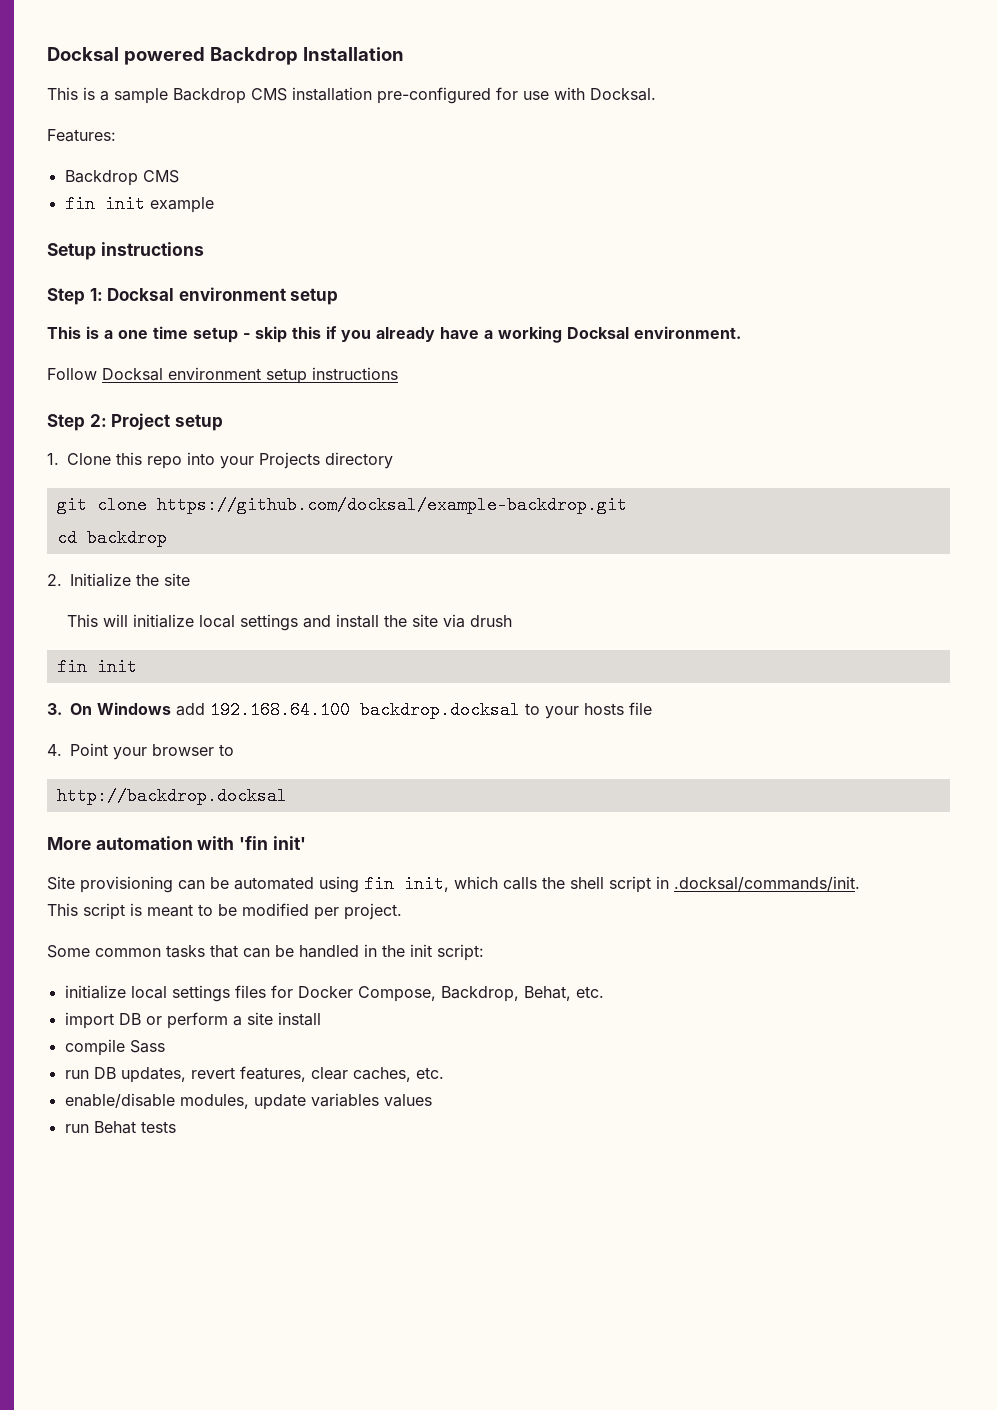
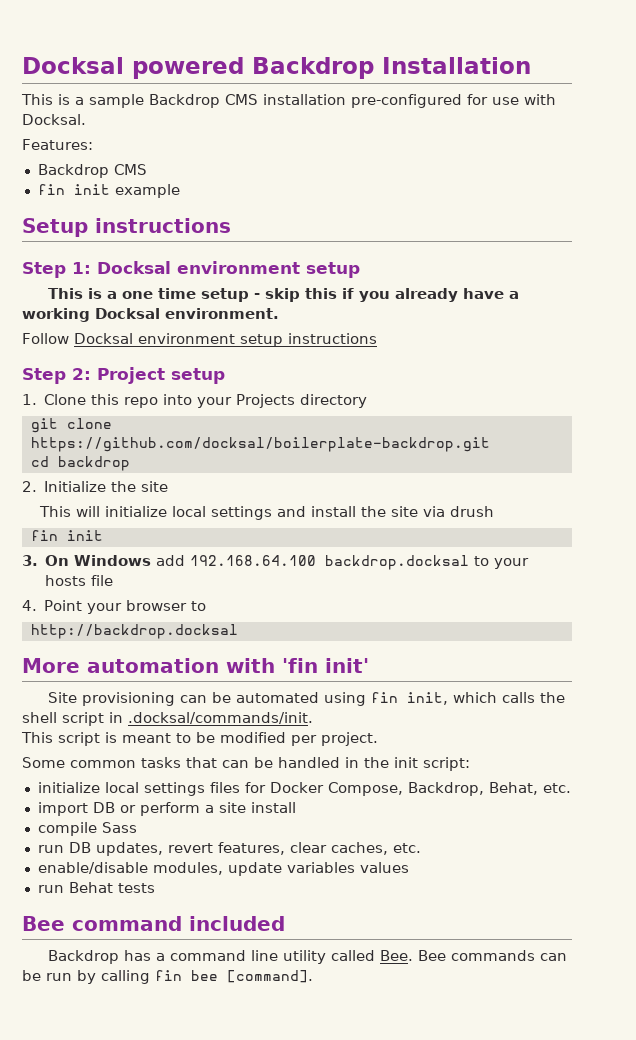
- git clone https://github.com/docksal/example-backdrop.git
+ git clone https://github.com/docksal/boilerplate-backdrop.git
+ Bee command included
+ Backdrop has a command line utility called Bee. Bee commands can be run by calling fin bee [command].

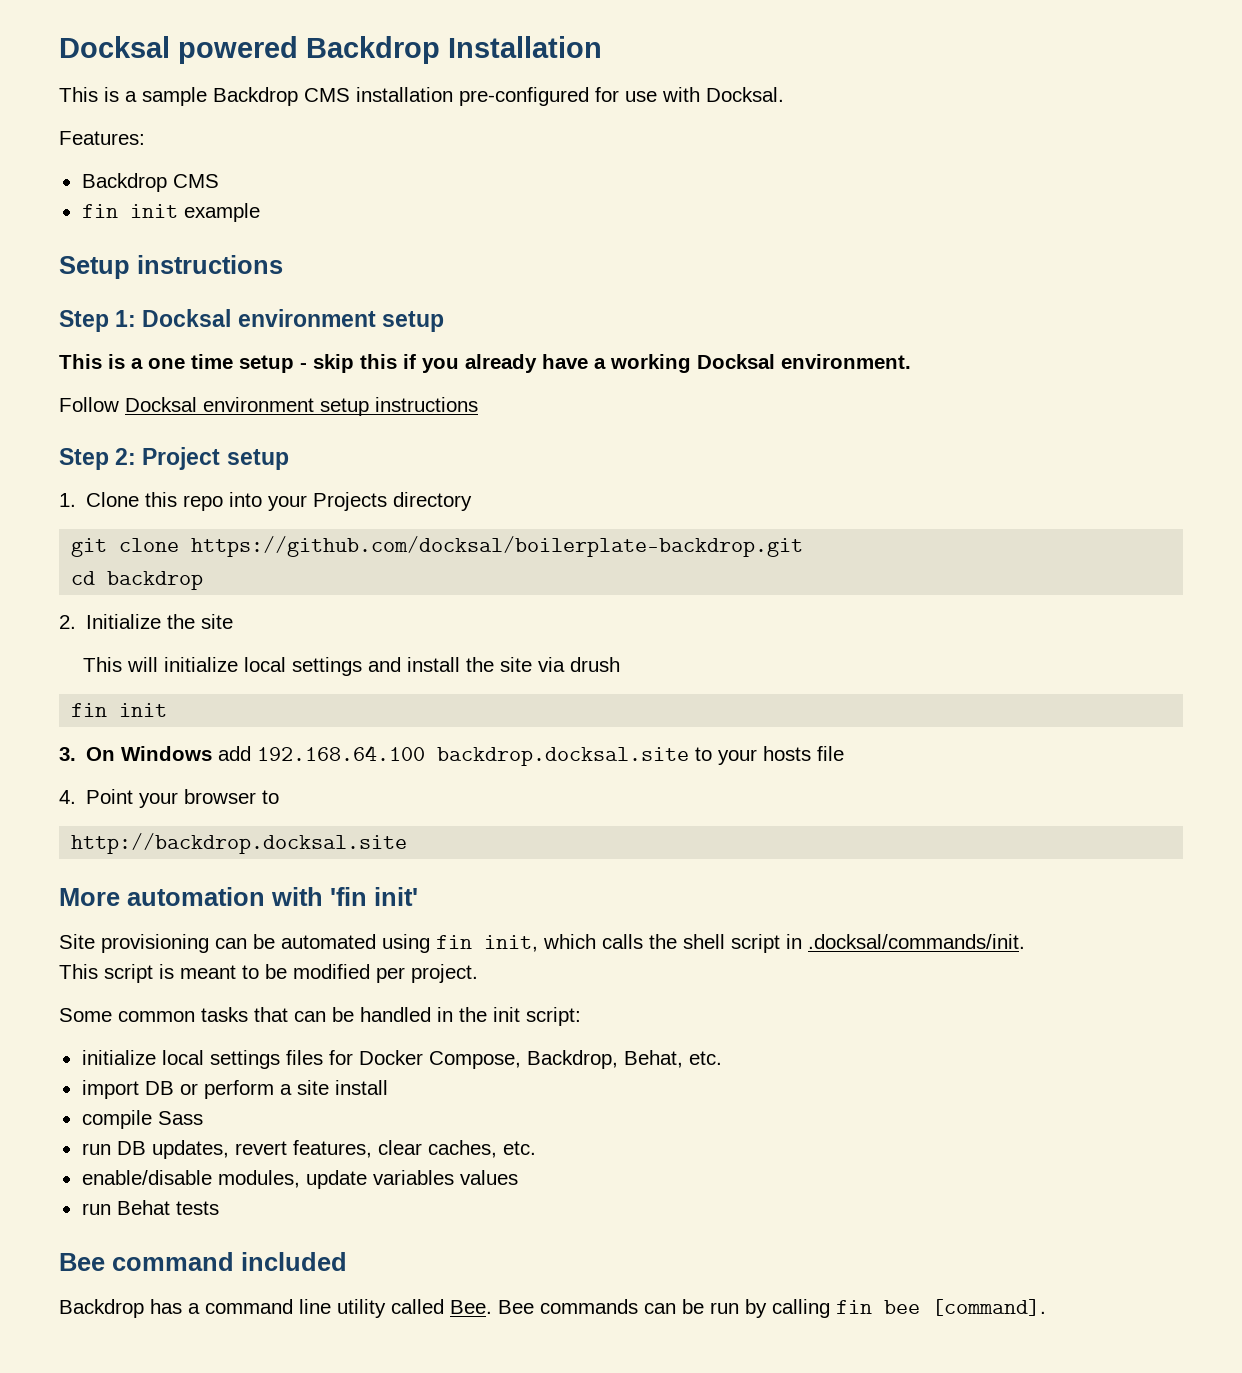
- 3. On Windows add 192.168.64.100 backdrop.docksal to your hosts file
+ 3. On Windows add 192.168.64.100 backdrop.docksal.site to your hosts file
- http://backdrop.docksal
+ http://backdrop.docksal.site

